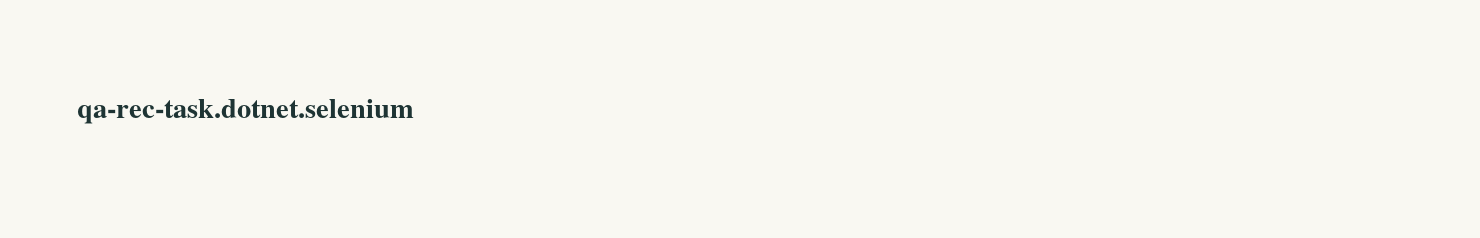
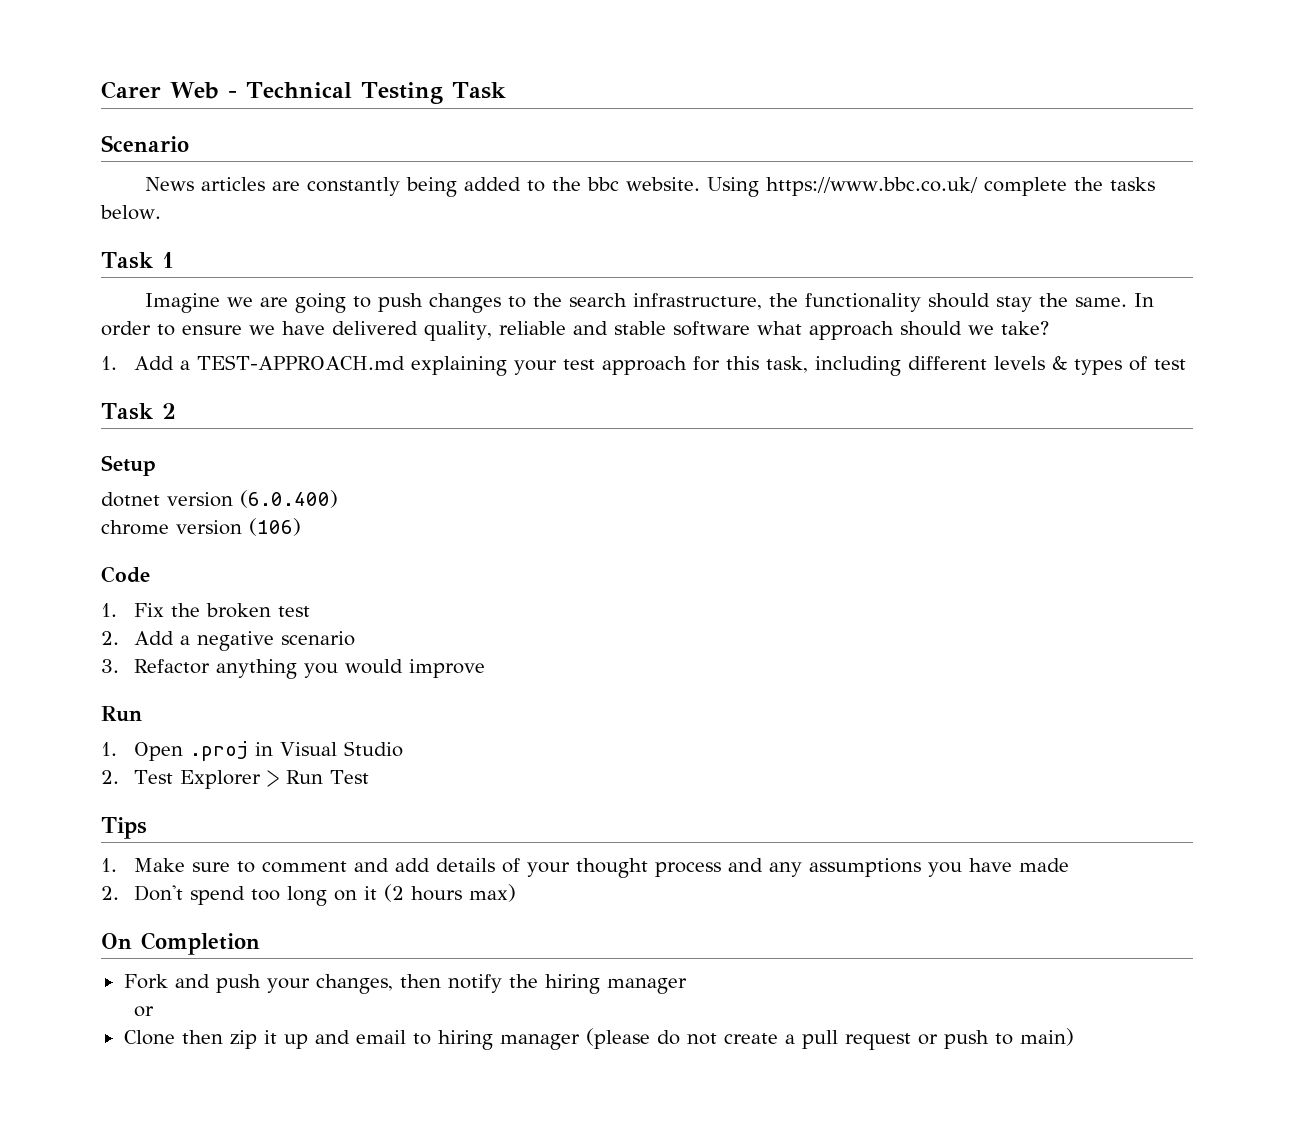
- qa-rec-task.dotnet.selenium
+ Carer Web - Technical Testing Task
+ Scenario
+ News articles are constantly being added to the bbc website. Using https://www.bbc.co.uk/ complete the tasks below.
+ Task 1
+ Imagine we are going to push changes to the search infrastructure, the functionality should stay the same. In order to ensure we have delivered quality, reliable and stable software what approach should we take?
+ 1. Add a TEST-APPROACH.md explaining your test approach for this task, including different levels & types of test
+ Task 2
+ Setup
+ dotnet version (6.0.400)
+ chrome version (106)
+ Code
+ 1. Fix the broken test
+ 2. Add a negative scenario
+ 3. Refactor anything you would improve
+ Run
+ 1. Open .proj in Visual Studio
+ 2. Test Explorer > Run Test
+ Tips
+ 1. Make sure to comment and add details of your thought process and any assumptions you have made
+ 2. Don't spend too long on it (2 hours max)
+ On Completion
+ Fork and push your changes, then notify the hiring manager
+ or
+ Clone then zip it up and email to hiring manager (please do not create a pull request or push to main)

